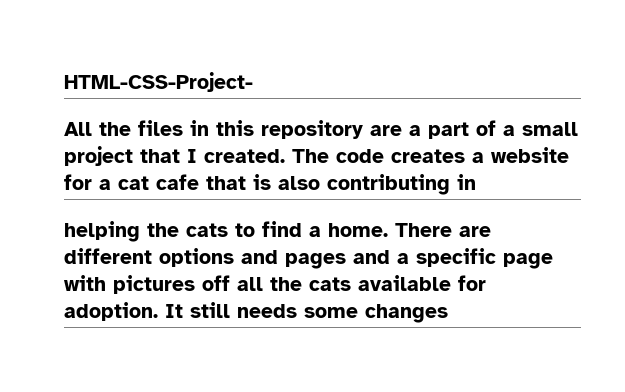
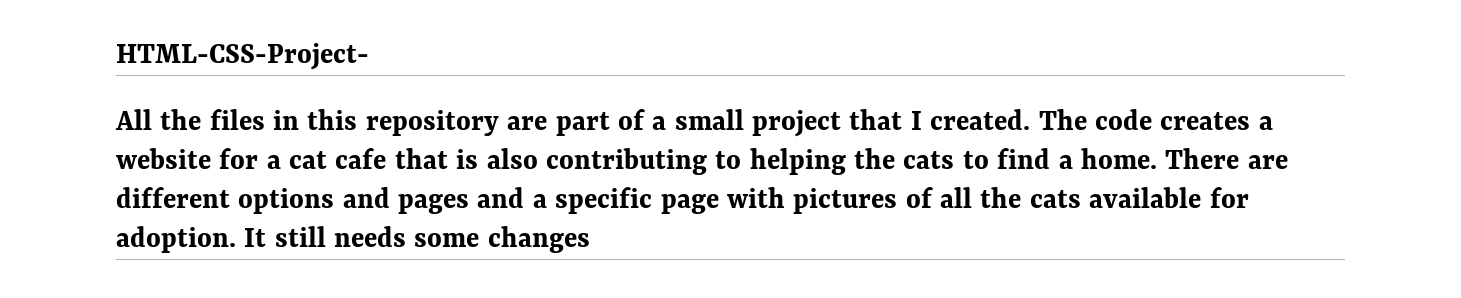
- All the files in this repository are a part of a small project that I created.
+ All the files in this repository are part of a small project that I created.
- The code creates a website for a cat cafe that is also contributing in
- helping the cats to find a home.
+ The code creates a website for a cat cafe that is also contributing to helping the cats to find a home.
- There are different options and pages and a specific page with pictures off all the cats available for adoption.
+ There are different options and pages and a specific page with pictures of all the cats available for adoption.

